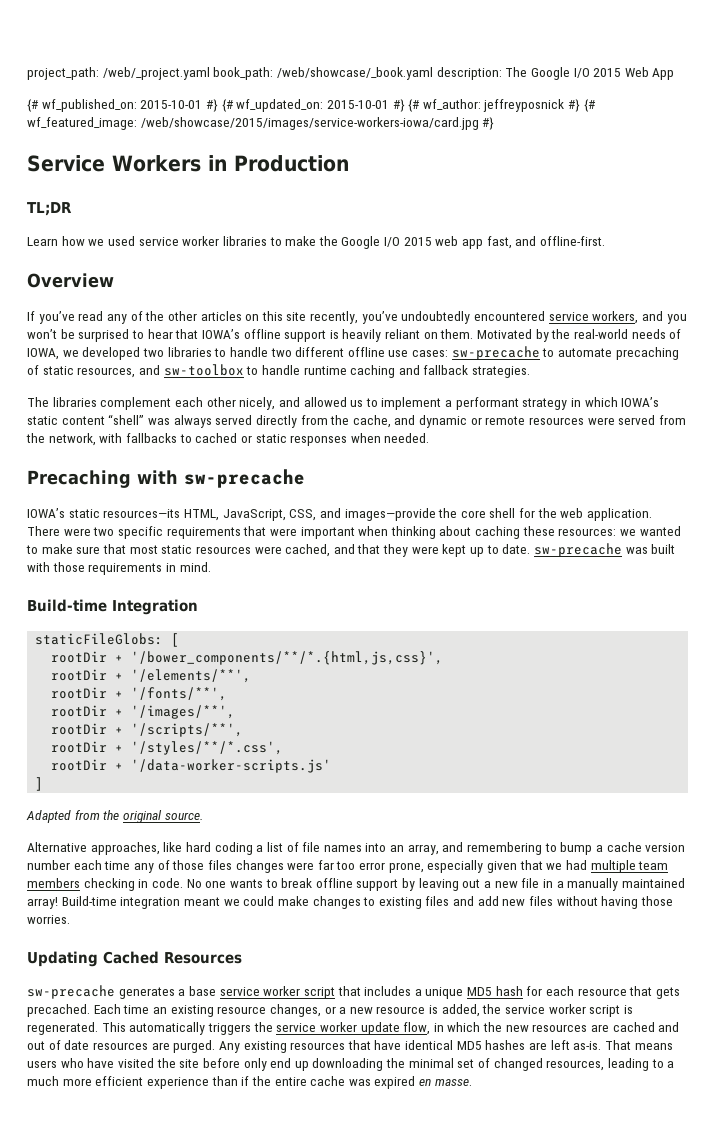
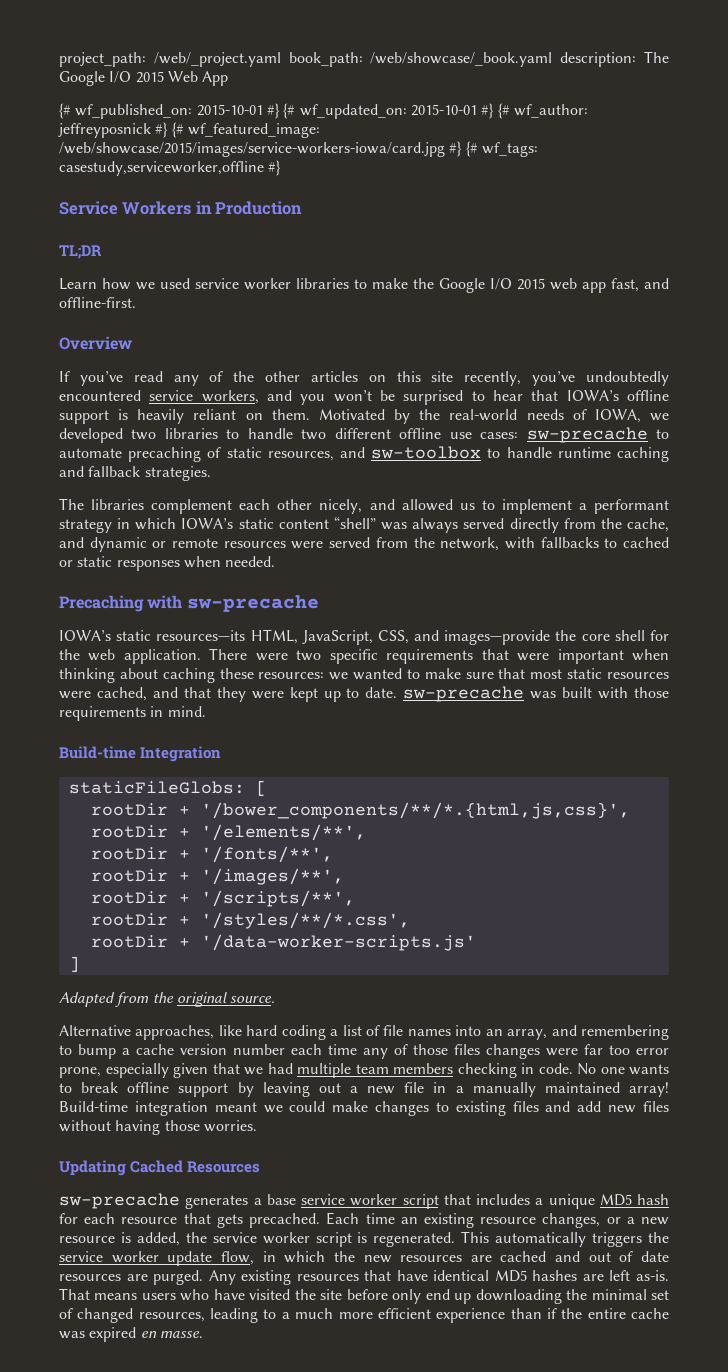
- {# wf_published_on: 2015-10-01 #} {# wf_updated_on: 2015-10-01 #} {# wf_author: jeffreyposnick #} {# wf_featured_image: /web/showcase/2015/images/service-workers-iowa/card.jpg #}
+ {# wf_published_on: 2015-10-01 #} {# wf_updated_on: 2015-10-01 #} {# wf_author: jeffreyposnick #} {# wf_featured_image: /web/showcase/2015/images/service-workers-iowa/card.jpg #} {# wf_tags: casestudy,serviceworker,offline #}

